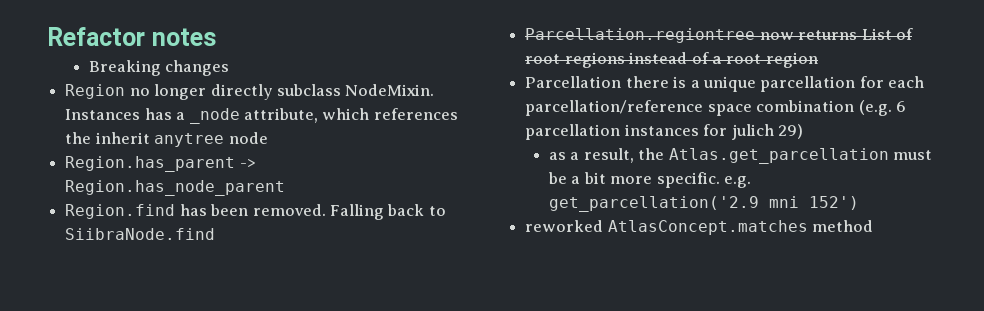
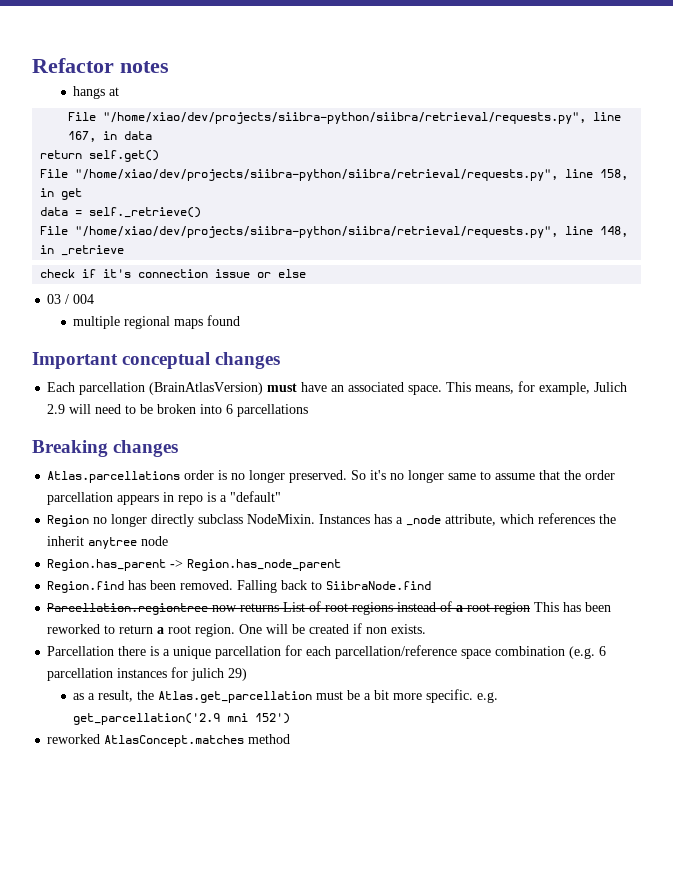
+ hangs at
+ File "/home/xiao/dev/projects/siibra-python/siibra/retrieval/requests.py", line 167, in data
+ return self.get()
+ File "/home/xiao/dev/projects/siibra-python/siibra/retrieval/requests.py", line 158, in get
+ data = self._retrieve()
+ File "/home/xiao/dev/projects/siibra-python/siibra/retrieval/requests.py", line 148, in _retrieve
+ check if it's connection issue or else
+ 03 / 004
+ multiple regional maps found
+ Important conceptual changes
+ Each parcellation (BrainAtlasVersion) must have an associated space. This means, for example, Julich 2.9 will need to be broken into 6 parcellations
  Breaking changes
+ Atlas.parcellations order is no longer preserved. So it's no longer same to assume that the order parcellation appears in repo is a "default"
- Parcellation.regiontree now returns List of root regions instead of a root region
+ Parcellation.regiontree now returns List of root regions instead of a root region This has been reworked to return a root region. One will be created if non exists.

